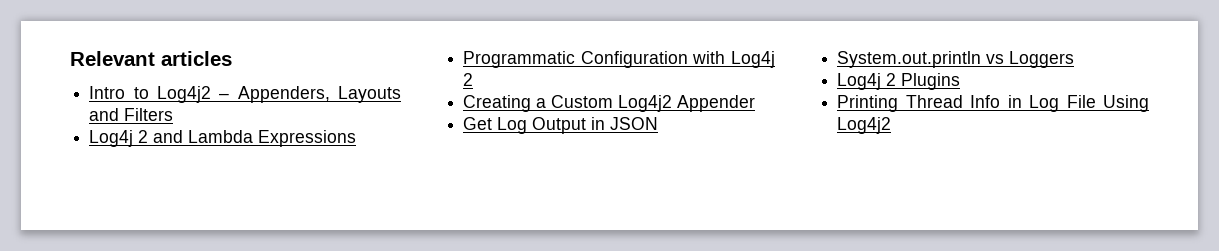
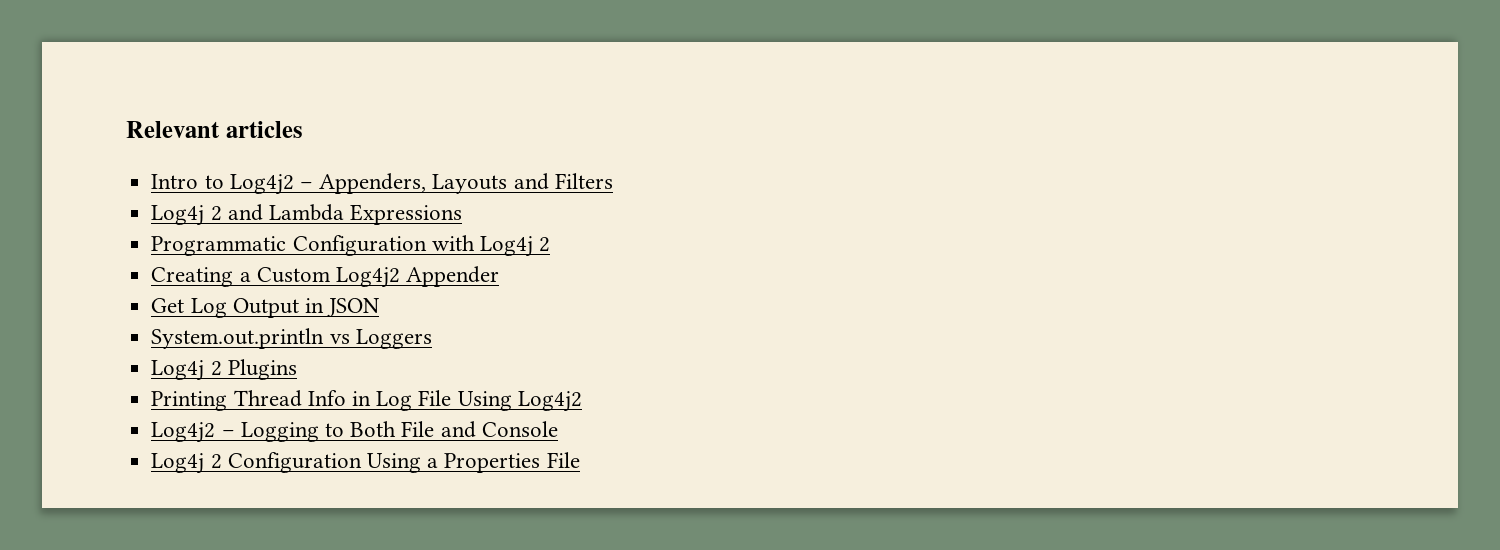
+ Log4j2 – Logging to Both File and Console
+ Log4j 2 Configuration Using a Properties File

